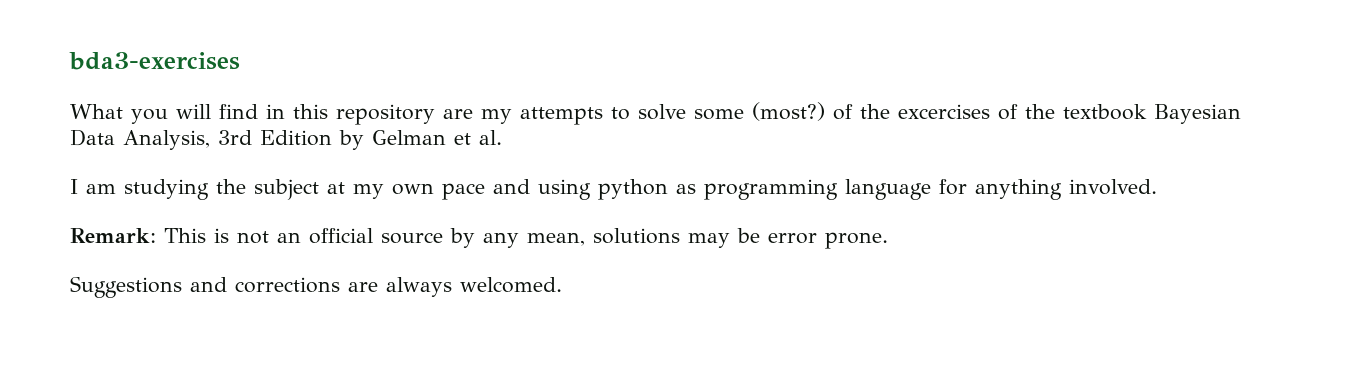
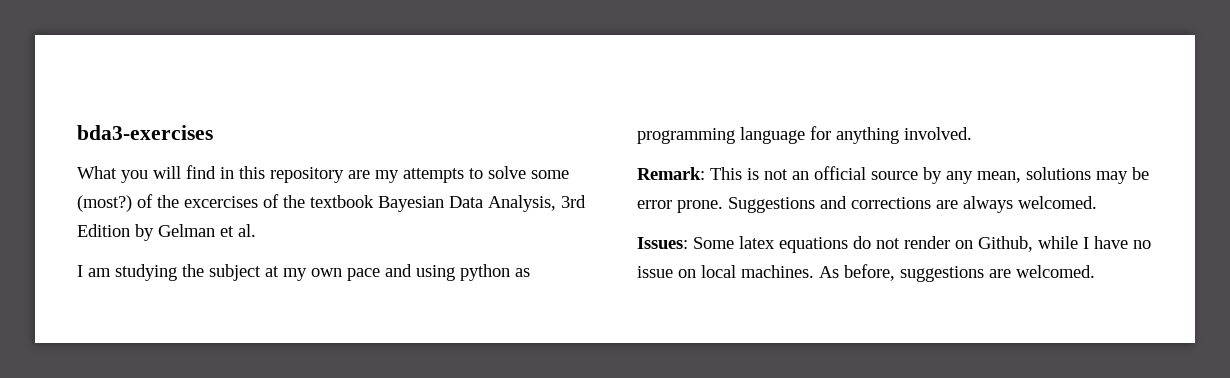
- Remark: This is not an official source by any mean, solutions may be error prone.
- Suggestions and corrections are always welcomed.
+ Remark: This is not an official source by any mean, solutions may be error prone. Suggestions and corrections are always welcomed.
+ Issues: Some latex equations do not render on Github, while I have no issue on local machines. As before, suggestions are welcomed.

